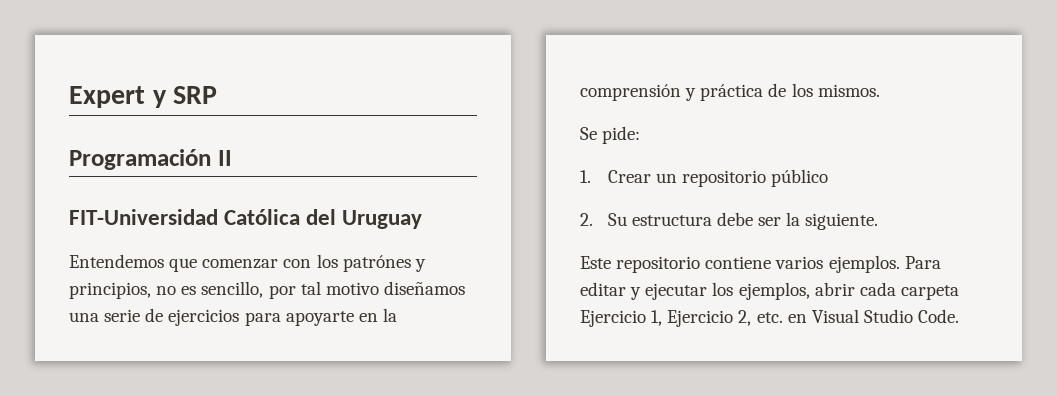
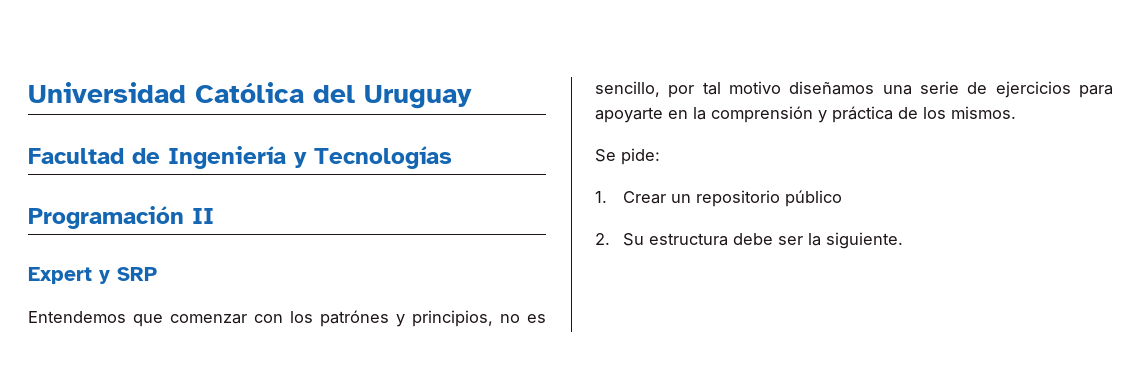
+ Universidad Católica del Uruguay
+ Facultad de Ingeniería y Tecnologías
+ Programación II
  Expert y SRP
- Programación II
- FIT-Universidad Católica del Uruguay
- Este repositorio contiene varios ejemplos. Para editar y ejecutar los ejemplos, abrir cada carpeta Ejercicio 1, Ejercicio 2, etc. en Visual Studio Code.

